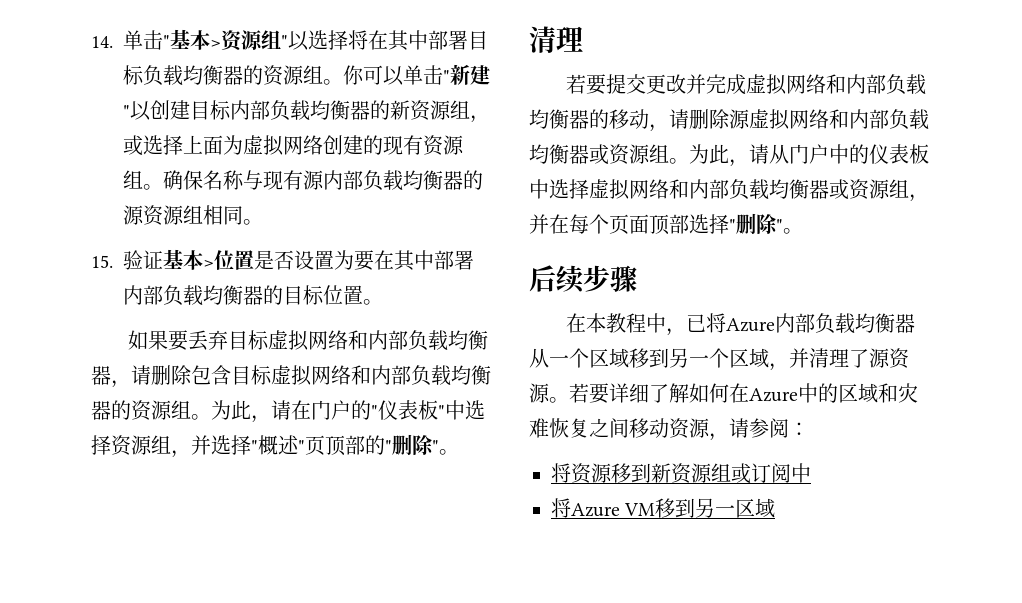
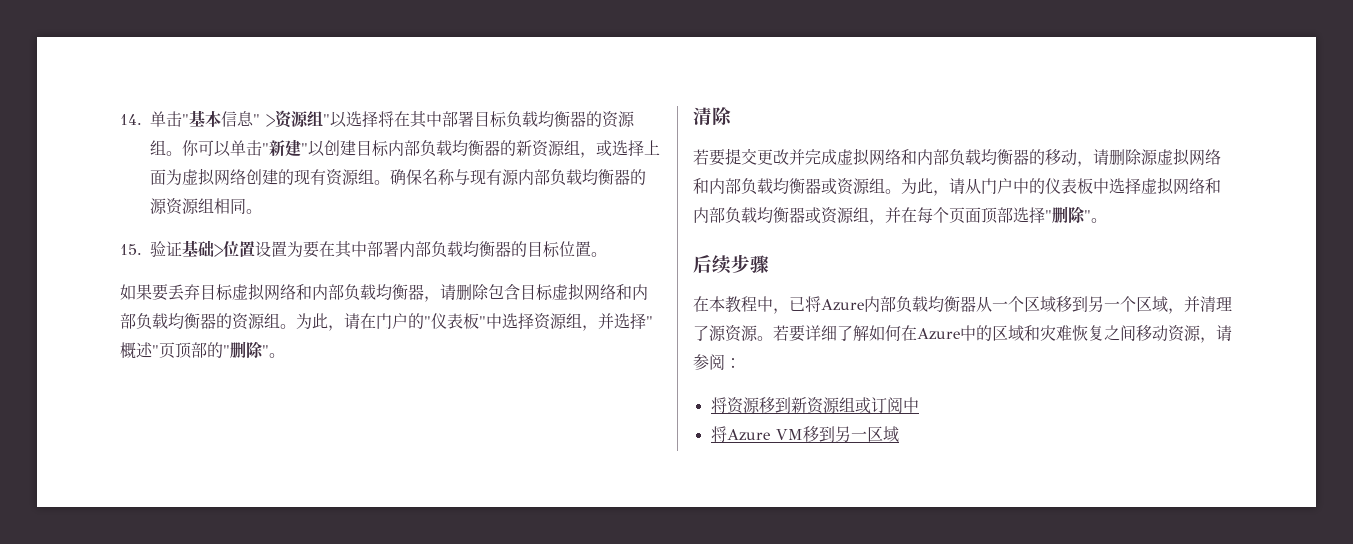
- 14.单击"基本>资源组"以选择将在其中部署目标负载均衡器的资源组。
+ 14.单击"基本信息" >资源组"以选择将在其中部署目标负载均衡器的资源组。
- 15.验证基本>位置是否设置为要在其中部署内部负载均衡器的目标位置。
+ 15.验证基础>位置设置为要在其中部署内部负载均衡器的目标位置。
  为此，请在门户的"仪表板"中选择资源组，并选择"概述"页顶部的"删除"。
- 清理
+ 清除

